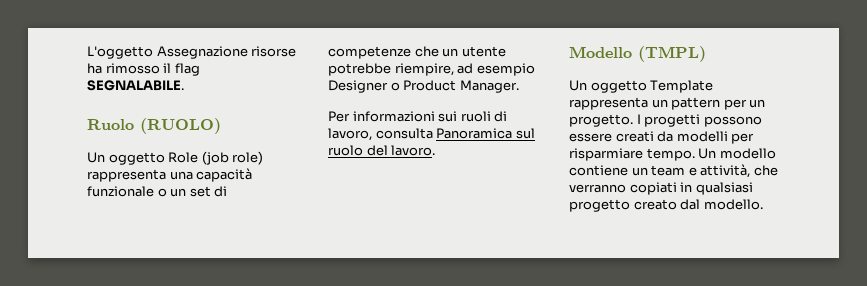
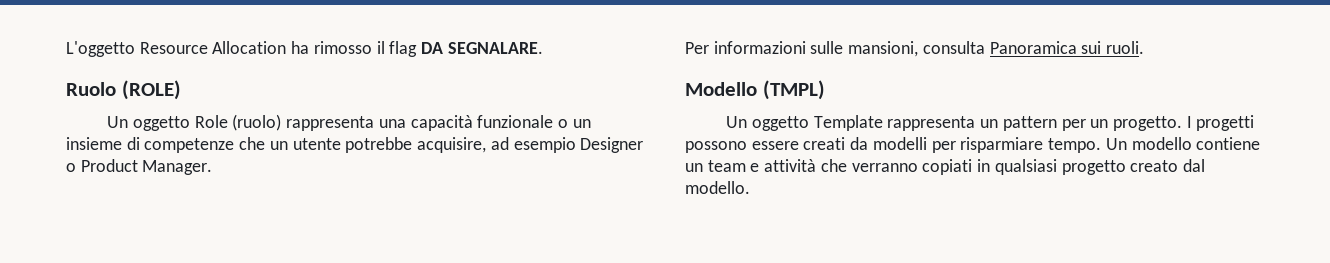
- L'oggetto Assegnazione risorse ha rimosso il flag SEGNALABILE.
+ L'oggetto Resource Allocation ha rimosso il flag DA SEGNALARE.
- Ruolo (RUOLO)
+ Ruolo (ROLE)
- Un oggetto Role (job role) rappresenta una capacità funzionale o un set di competenze che un utente potrebbe riempire, ad esempio Designer o Product Manager.
+ Un oggetto Role (ruolo) rappresenta una capacità funzionale o un insieme di competenze che un utente potrebbe acquisire, ad esempio Designer o Product Manager.
- Per informazioni sui ruoli di lavoro, consulta Panoramica sul ruolo del lavoro.
+ Per informazioni sulle mansioni, consulta Panoramica sui ruoli.
- Un modello contiene un team e attività, che verranno copiati in qualsiasi progetto creato dal modello.
+ Un modello contiene un team e attività che verranno copiati in qualsiasi progetto creato dal modello.

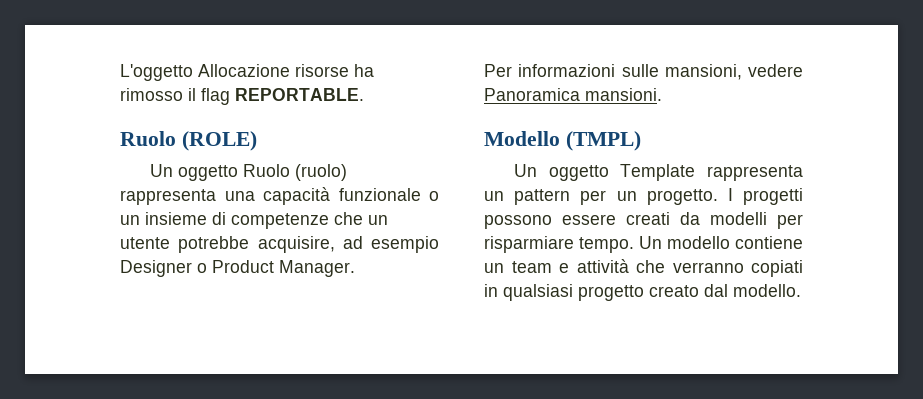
- L'oggetto Resource Allocation ha rimosso il flag DA SEGNALARE.
+ L'oggetto Allocazione risorse ha rimosso il flag REPORTABLE.
- Un oggetto Role (ruolo) rappresenta una capacità funzionale o un insieme di competenze che un utente potrebbe acquisire, ad esempio Designer o Product Manager.
+ Un oggetto Ruolo (ruolo) rappresenta una capacità funzionale o un insieme di competenze che un utente potrebbe acquisire, ad esempio Designer o Product Manager.
- Per informazioni sulle mansioni, consulta Panoramica sui ruoli.
+ Per informazioni sulle mansioni, vedere Panoramica mansioni.

